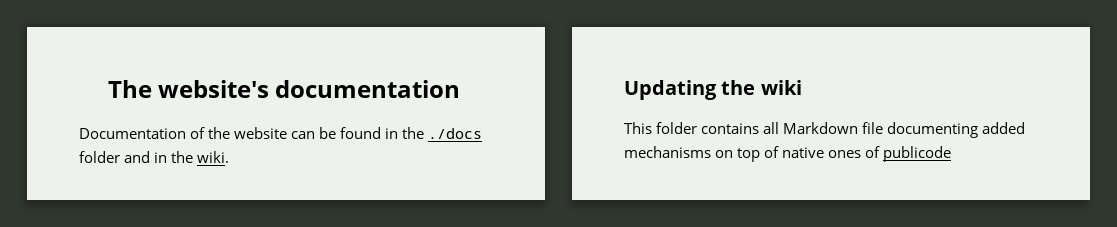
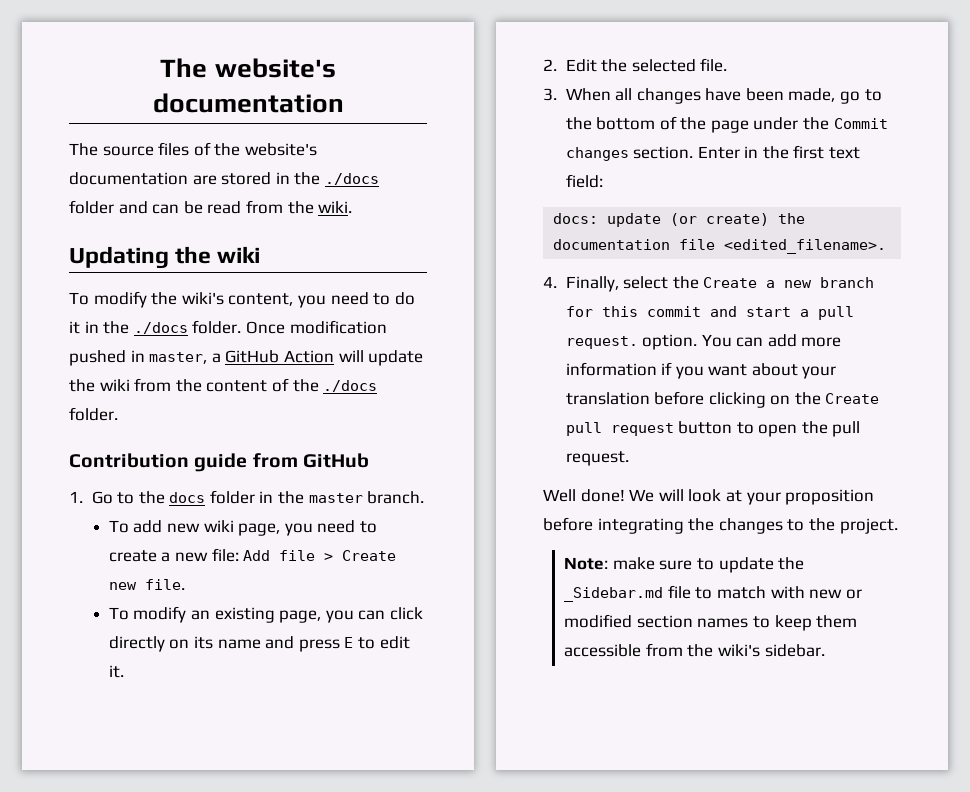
- Documentation of the website can be found in the ./docs folder and in the wiki.
+ The source files of the website's documentation are stored in the ./docs folder and can be read from the wiki.
- This folder contains all Markdown file documenting added mechanisms on top of native ones of publicode
+ To modify the wiki's content, you need to do it in the ./docs folder. Once modification pushed in master, a GitHub Action will update the wiki from the content of the ./docs folder.
+ Contribution guide from GitHub
+ 1. Go to the docs folder in the master branch.
+ To add new wiki page, you need to create a new file: Add file > Create new file.
+ To modify an existing page, you can click directly on its name and press E to edit it.
+ 2. Edit the selected file.
+ 3. When all changes have been made, go to the bottom of the page under the Commit changes section. Enter in the first text field:
+ docs: update (or create) the documentation file <edited_filename>.
+ 4. Finally, select the Create a new branch for this commit and start a pull request. option. You can add more information if you want about your translation before clicking on the Create pull request button to open the pull request.
+ Well done! We will look at your proposition before integrating the changes to the project.
+ Note: make sure to update the _Sidebar.md file to match with new or modified section names to keep them accessible from the wiki's sidebar.

